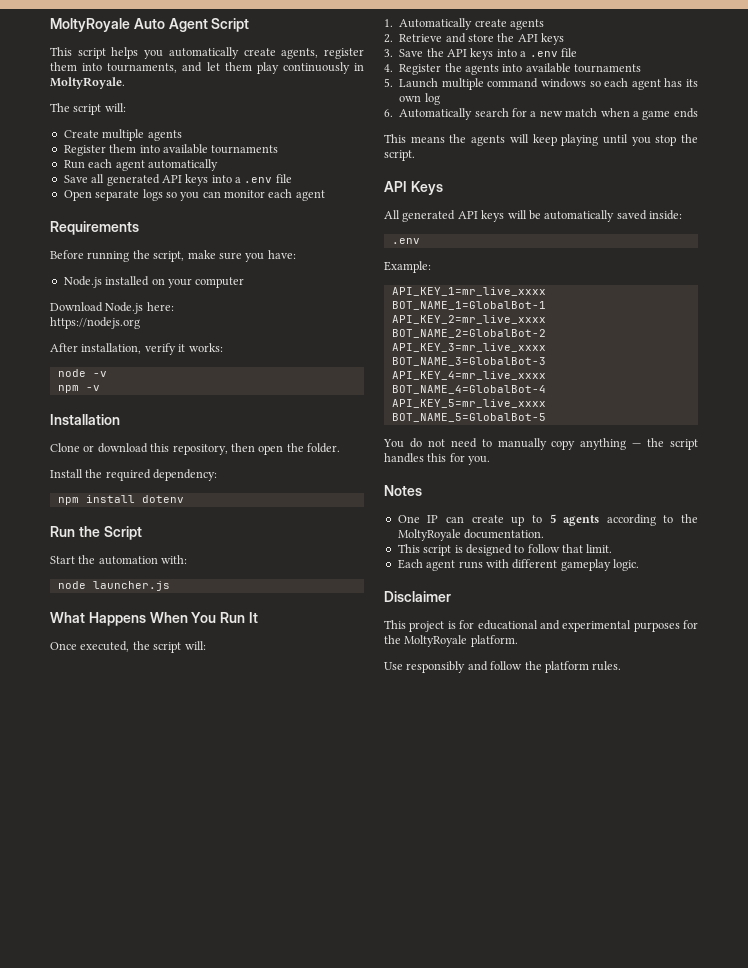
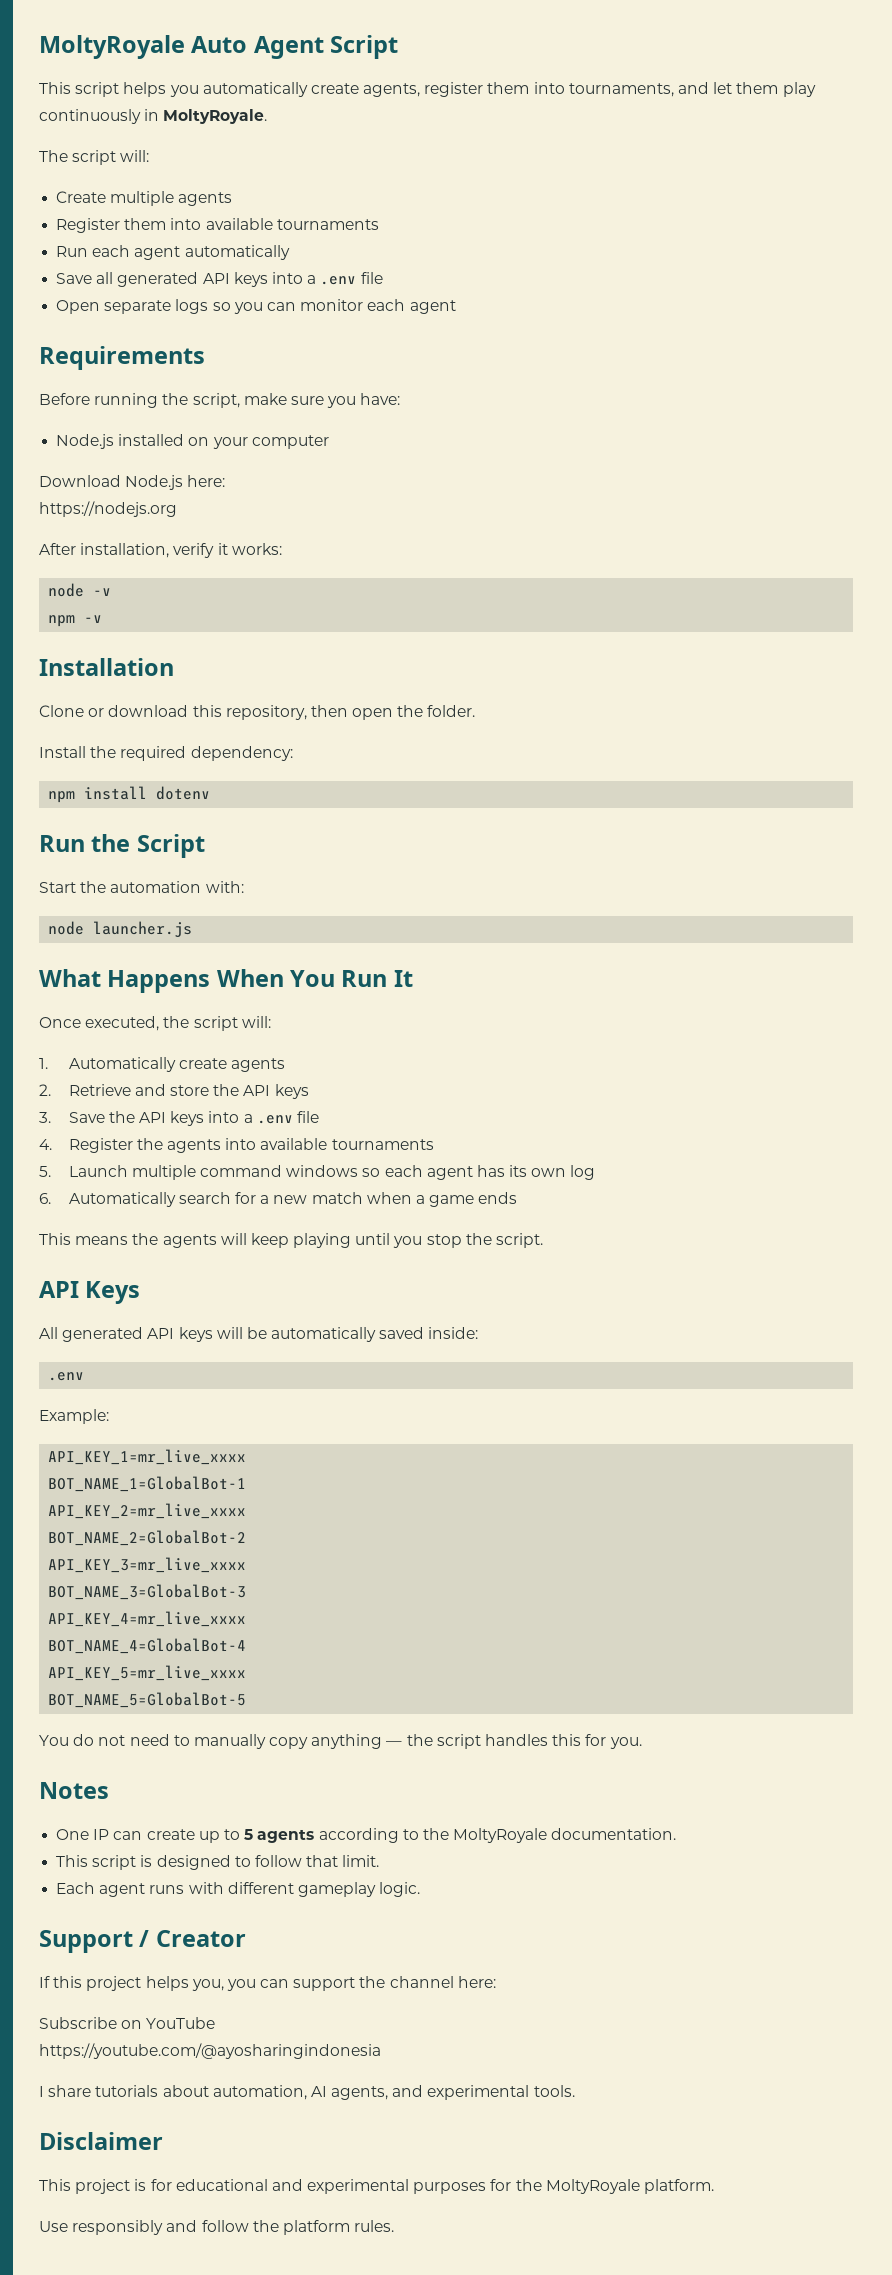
+ Support / Creator
+ If this project helps you, you can support the channel here:
+ Subscribe on YouTube
+ https://youtube.com/@ayosharingindonesia
+ I share tutorials about automation, AI agents, and experimental tools.

